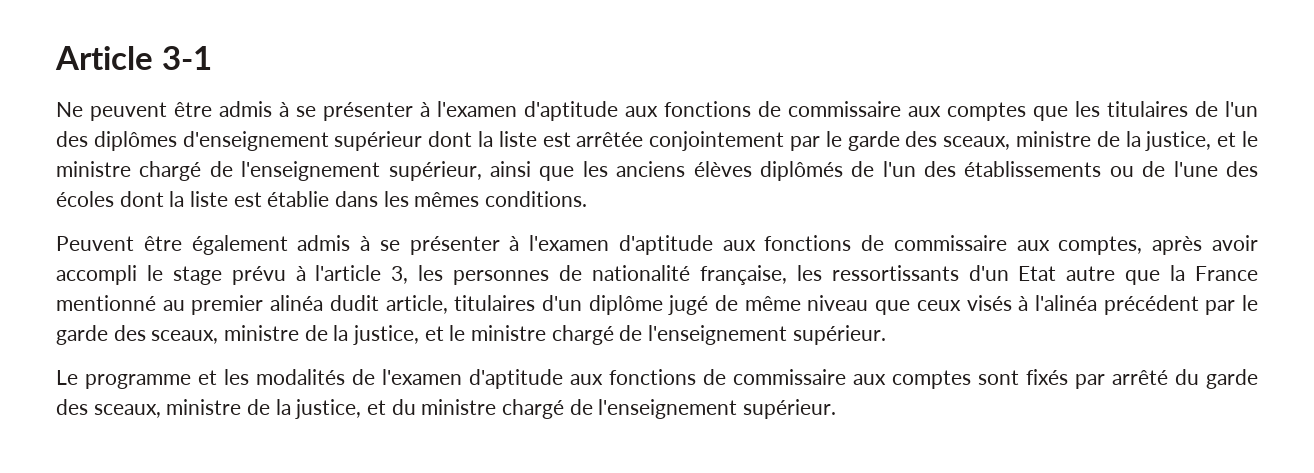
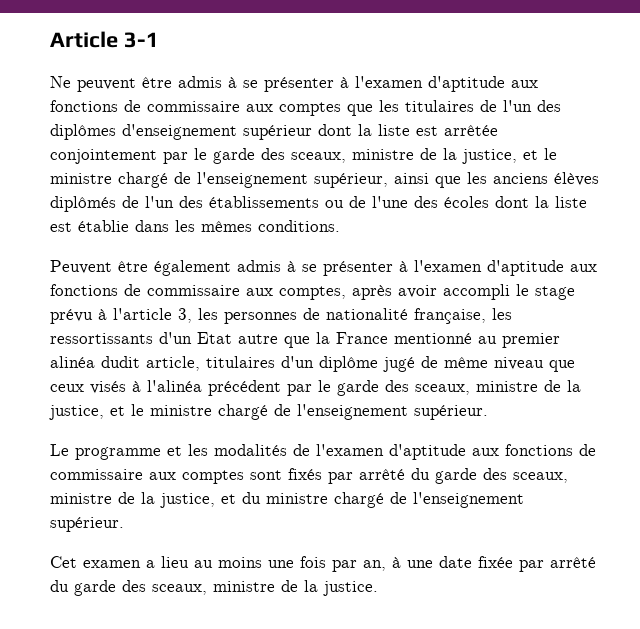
+ Cet examen a lieu au moins une fois par an, à une date fixée par arrêté du garde des sceaux, ministre de la justice.

